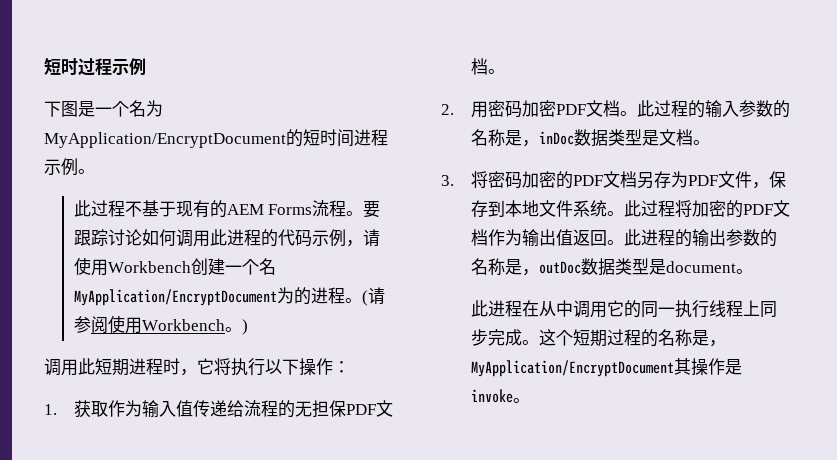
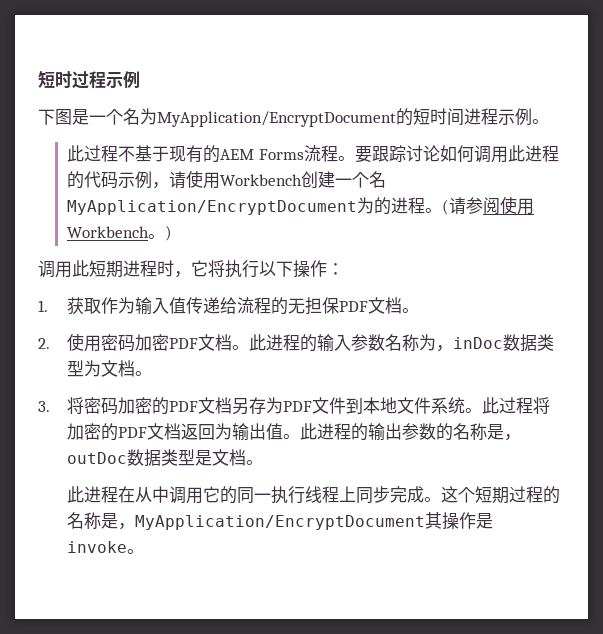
- 2.用密码加密PDF文档。
+ 2.使用密码加密PDF文档。
- 此过程的输入参数的名称是，inDoc数据类型是文档。
+ 此进程的输入参数名称为，inDoc数据类型为文档。
- 3.将密码加密的PDF文档另存为PDF文件，保存到本地文件系统。
+ 3.将密码加密的PDF文档另存为PDF文件到本地文件系统。
- 此过程将加密的PDF文档作为输出值返回。
+ 此过程将加密的PDF文档返回为输出值。
- 此进程的输出参数的名称是，outDoc数据类型是document。
+ 此进程的输出参数的名称是，outDoc数据类型是文档。

